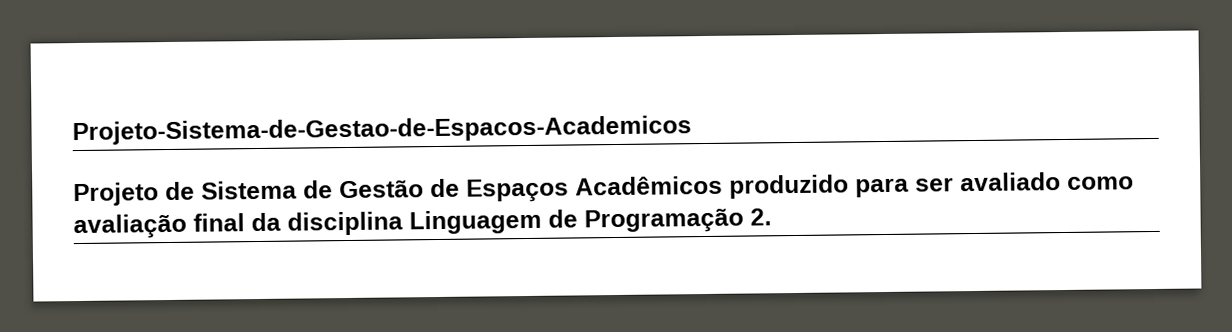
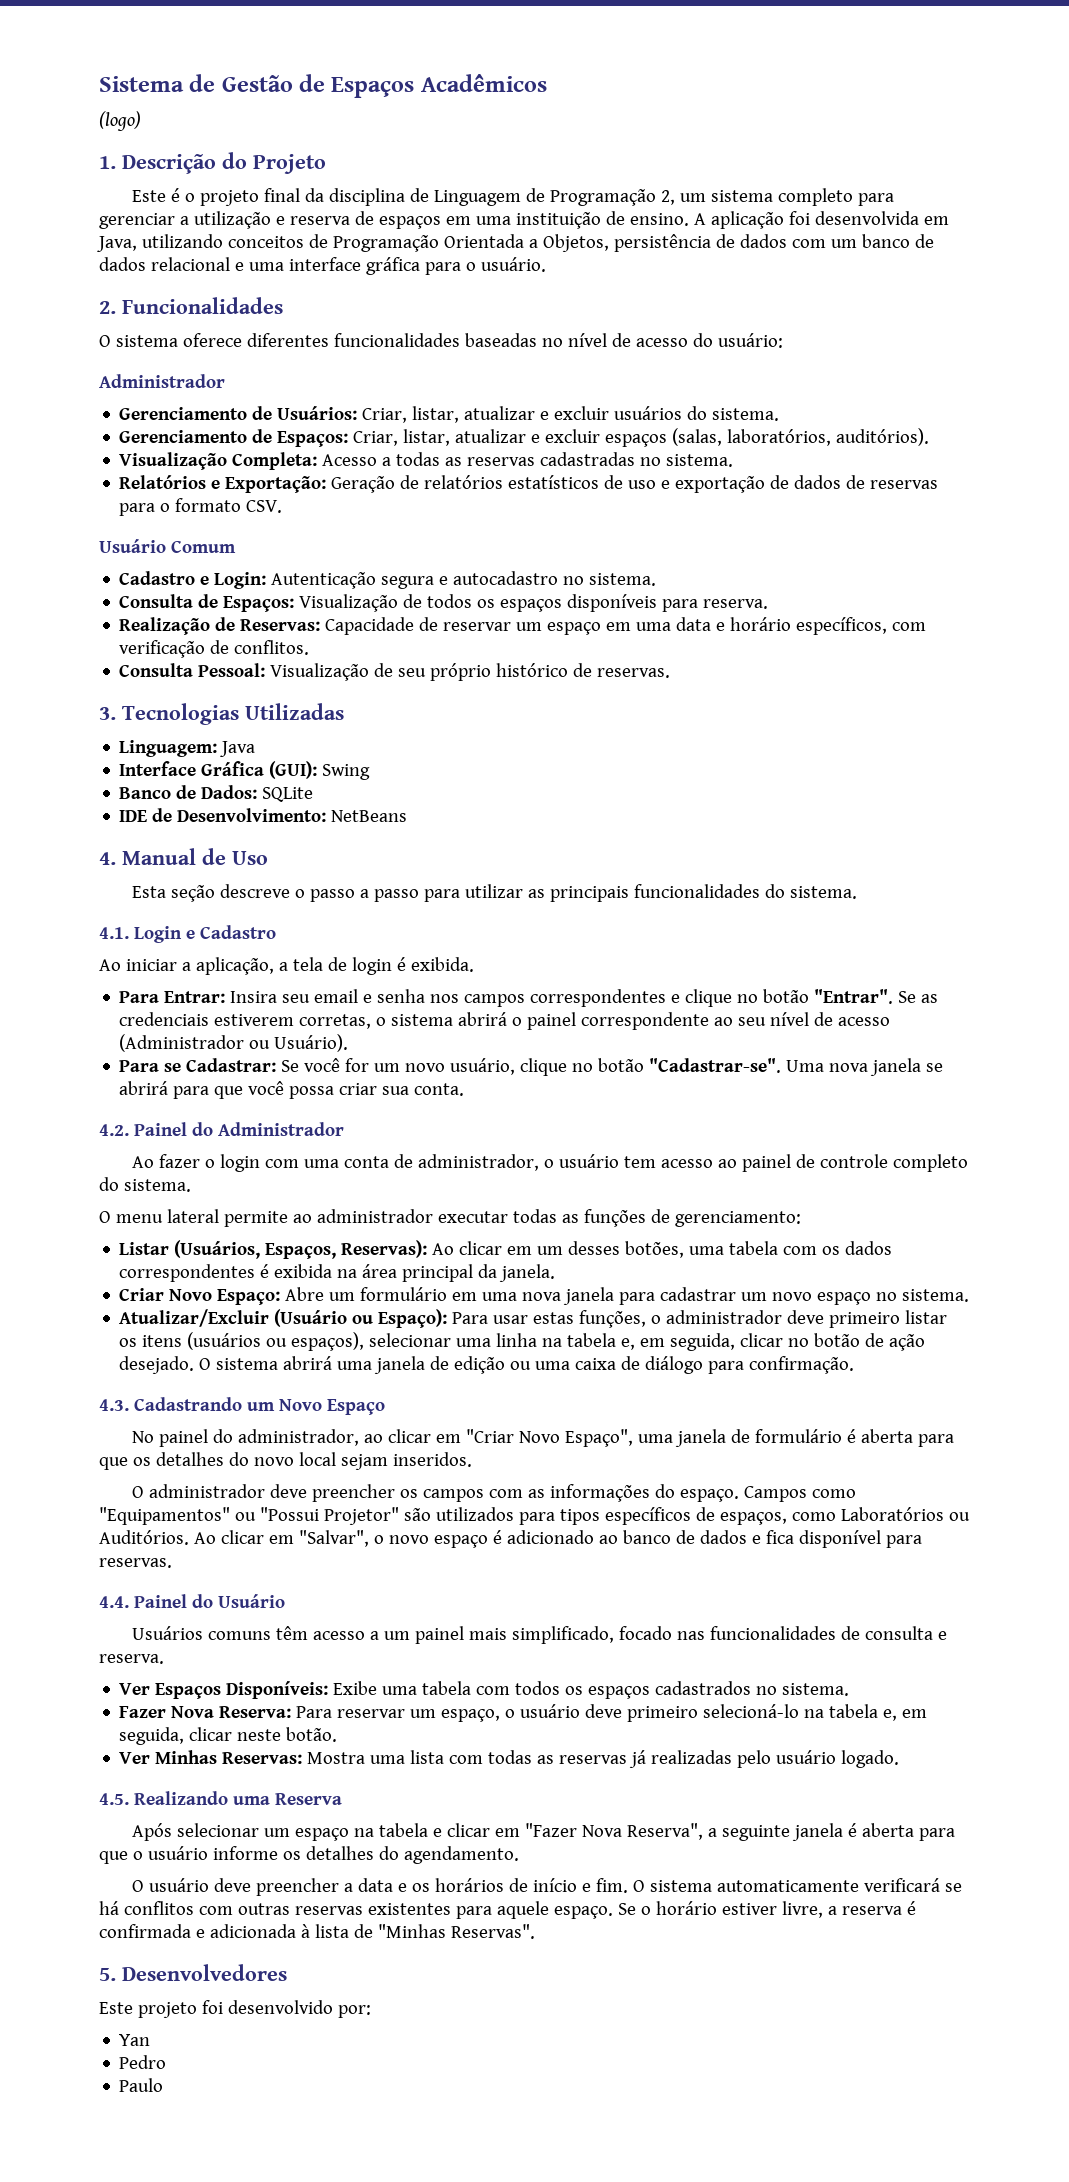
- Projeto-Sistema-de-Gestao-de-Espacos-Academicos
- Projeto de Sistema de Gestão de Espaços Acadêmicos produzido para ser avaliado como avaliação final da disciplina Linguagem de Programação 2.
+ Sistema de Gestão de Espaços Acadêmicos
+ (logo)
+ 1. Descrição do Projeto
+ Este é o projeto final da disciplina de Linguagem de Programação 2, um sistema completo para gerenciar a utilização e reserva de espaços em uma instituição de ensino. A aplicação foi desenvolvida em Java, utilizando conceitos de Programação Orientada a Objetos, persistência de dados com um banco de dados relacional e uma interface gráfica para o usuário.
+ 2. Funcionalidades
+ O sistema oferece diferentes funcionalidades baseadas no nível de acesso do usuário:
+ Administrador
+ Gerenciamento de Usuários: Criar, listar, atualizar e excluir usuários do sistema.
+ Gerenciamento de Espaços: Criar, listar, atualizar e excluir espaços (salas, laboratórios, auditórios).
+ Visualização Completa: Acesso a todas as reservas cadastradas no sistema.
+ Relatórios e Exportação: Geração de relatórios estatísticos de uso e exportação de dados de reservas para o formato CSV.
+ Usuário Comum
+ Cadastro e Login: Autenticação segura e autocadastro no sistema.
+ Consulta de Espaços: Visualização de todos os espaços disponíveis para reserva.
+ Realização de Reservas: Capacidade de reservar um espaço em uma data e horário específicos, com verificação de conflitos.
+ Consulta Pessoal: Visualização de seu próprio histórico de reservas.
+ 3. Tecnologias Utilizadas
+ Linguagem: Java
+ Interface Gráfica (GUI): Swing
+ Banco de Dados: SQLite
+ IDE de Desenvolvimento: NetBeans
+ 4. Manual de Uso
+ Esta seção descreve o passo a passo para utilizar as principais funcionalidades do sistema.
+ 4.1. Login e Cadastro
+ Ao iniciar a aplicação, a tela de login é exibida.
+ Para Entrar: Insira seu email e senha nos campos correspondentes e clique no botão "Entrar". Se as credenciais estiverem corretas, o sistema abrirá o painel correspondente ao seu nível de acesso (Administrador ou Usuário).
+ Para se Cadastrar: Se você for um novo usuário, clique no botão "Cadastrar-se". Uma nova janela se abrirá para que você possa criar sua conta.
+ 4.2. Painel do Administrador
+ Ao fazer o login com uma conta de administrador, o usuário tem acesso ao painel de controle completo do sistema.
+ O menu lateral permite ao administrador executar todas as funções de gerenciamento:
+ Listar (Usuários, Espaços, Reservas): Ao clicar em um desses botões, uma tabela com os dados correspondentes é exibida na área principal da janela.
+ Criar Novo Espaço: Abre um formulário em uma nova janela para cadastrar um novo espaço no sistema.
+ Atualizar/Excluir (Usuário ou Espaço): Para usar estas funções, o administrador deve primeiro listar os itens (usuários ou espaços), selecionar uma linha na tabela e, em seguida, clicar no botão de ação desejado. O sistema abrirá uma janela de edição ou uma caixa de diálogo para confirmação.
+ 4.3. Cadastrando um Novo Espaço
+ No painel do administrador, ao clicar em "Criar Novo Espaço", uma janela de formulário é aberta para que os detalhes do novo local sejam inseridos.
+ O administrador deve preencher os campos com as informações do espaço. Campos como "Equipamentos" ou "Possui Projetor" são utilizados para tipos específicos de espaços, como Laboratórios ou Auditórios. Ao clicar em "Salvar", o novo espaço é adicionado ao banco de dados e fica disponível para reservas.
+ 4.4. Painel do Usuário
+ Usuários comuns têm acesso a um painel mais simplificado, focado nas funcionalidades de consulta e reserva.
+ Ver Espaços Disponíveis: Exibe uma tabela com todos os espaços cadastrados no sistema.
+ Fazer Nova Reserva: Para reservar um espaço, o usuário deve primeiro selecioná-lo na tabela e, em seguida, clicar neste botão.
+ Ver Minhas Reservas: Mostra uma lista com todas as reservas já realizadas pelo usuário logado.
+ 4.5. Realizando uma Reserva
+ Após selecionar um espaço na tabela e clicar em "Fazer Nova Reserva", a seguinte janela é aberta para que o usuário informe os detalhes do agendamento.
+ O usuário deve preencher a data e os horários de início e fim. O sistema automaticamente verificará se há conflitos com outras reservas existentes para aquele espaço. Se o horário estiver livre, a reserva é confirmada e adicionada à lista de "Minhas Reservas".
+ 5. Desenvolvedores
+ Este projeto foi desenvolvido por:
+ Yan
+ Pedro
+ Paulo

